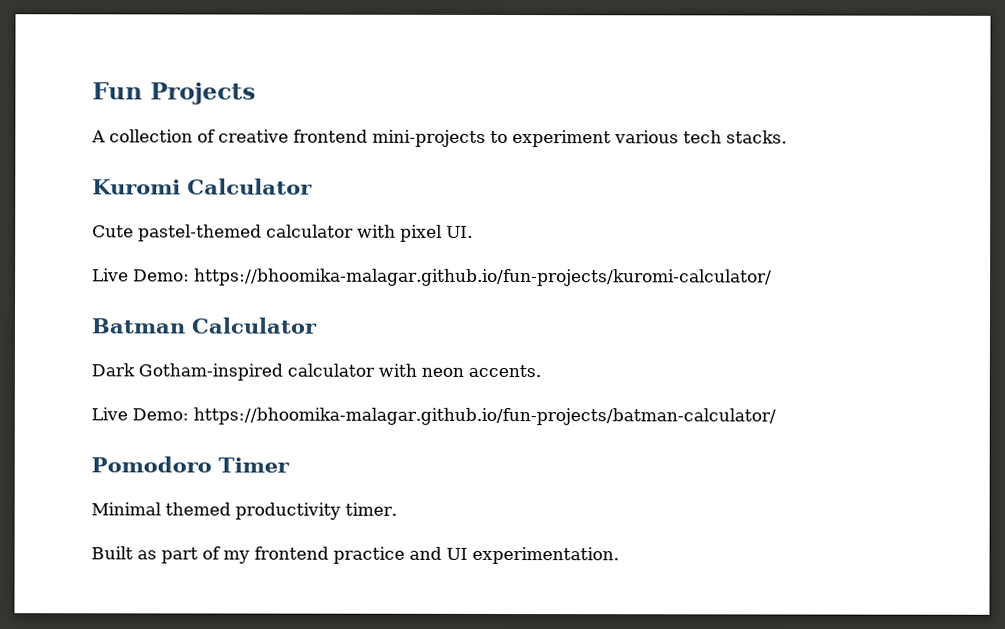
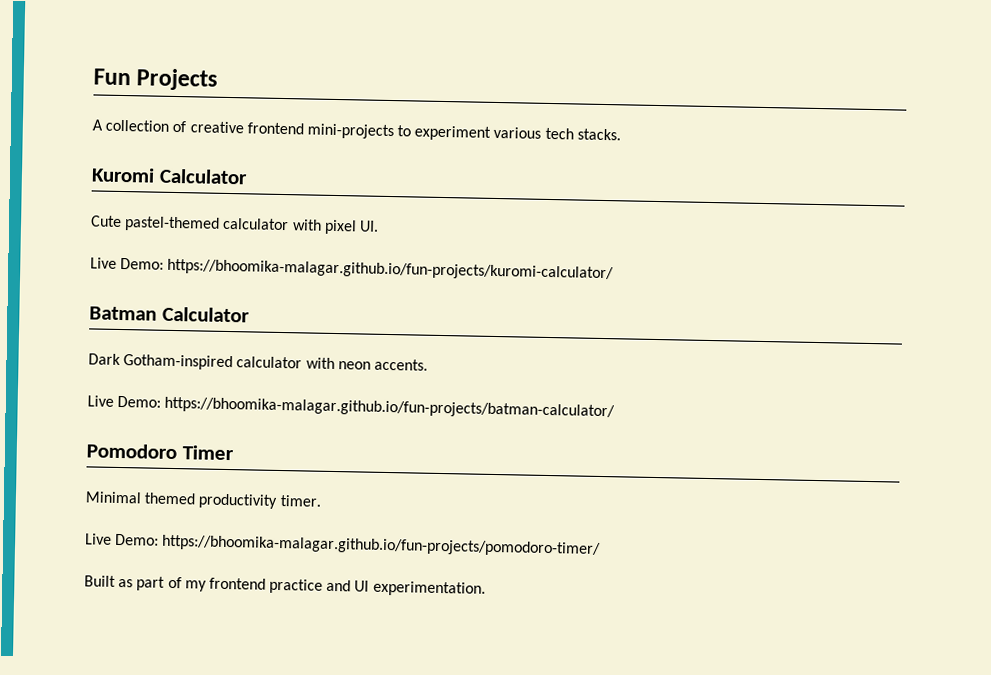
+ Live Demo: https://bhoomika-malagar.github.io/fun-projects/pomodoro-timer/

